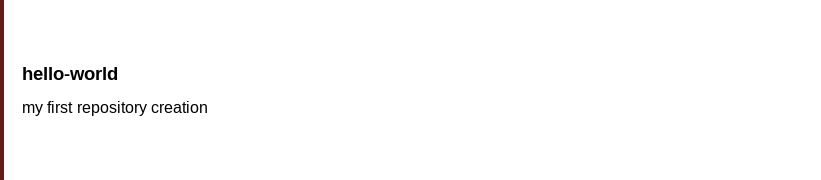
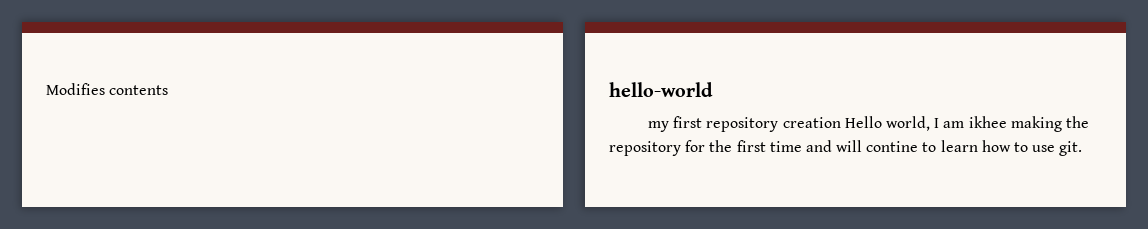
+ Modifies contents
- my first repository creation
+ my first repository creation Hello world, I am ikhee making the repository for the first time and will contine to learn how to use git.

